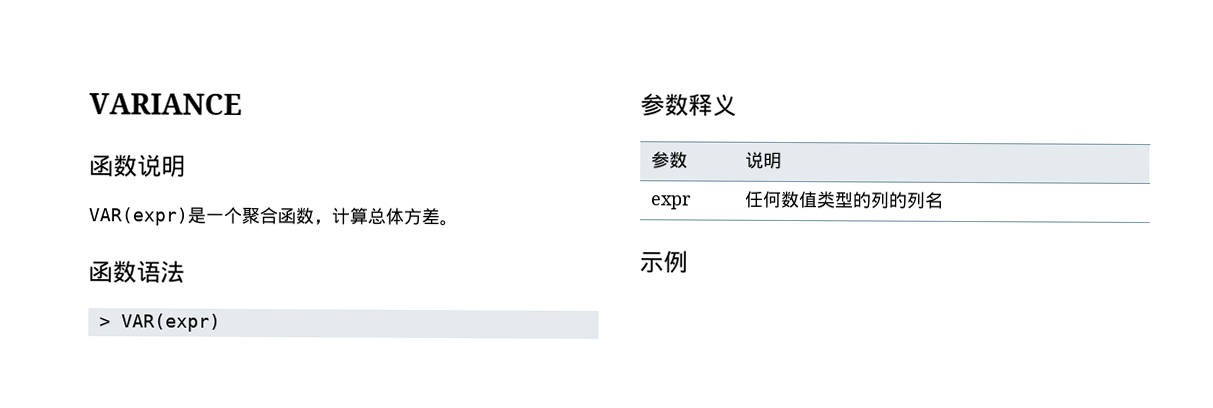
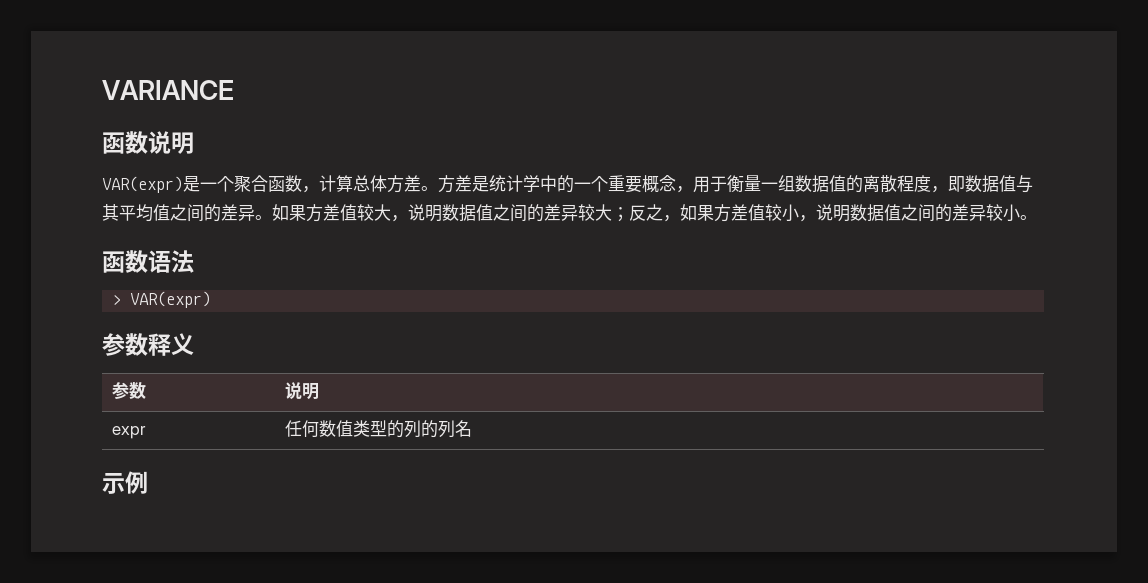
+ 方差是统计学中的一个重要概念，用于衡量一组数据值的离散程度，即数据值与其平均值之间的差异。如果方差值较大，说明数据值之间的差异较大；反之，如果方差值较小，说明数据值之间的差异较小。

